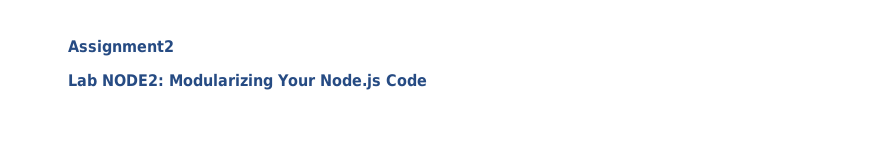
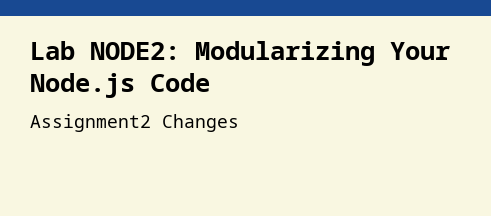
- Assignment2
+ Assignment2 Changes

